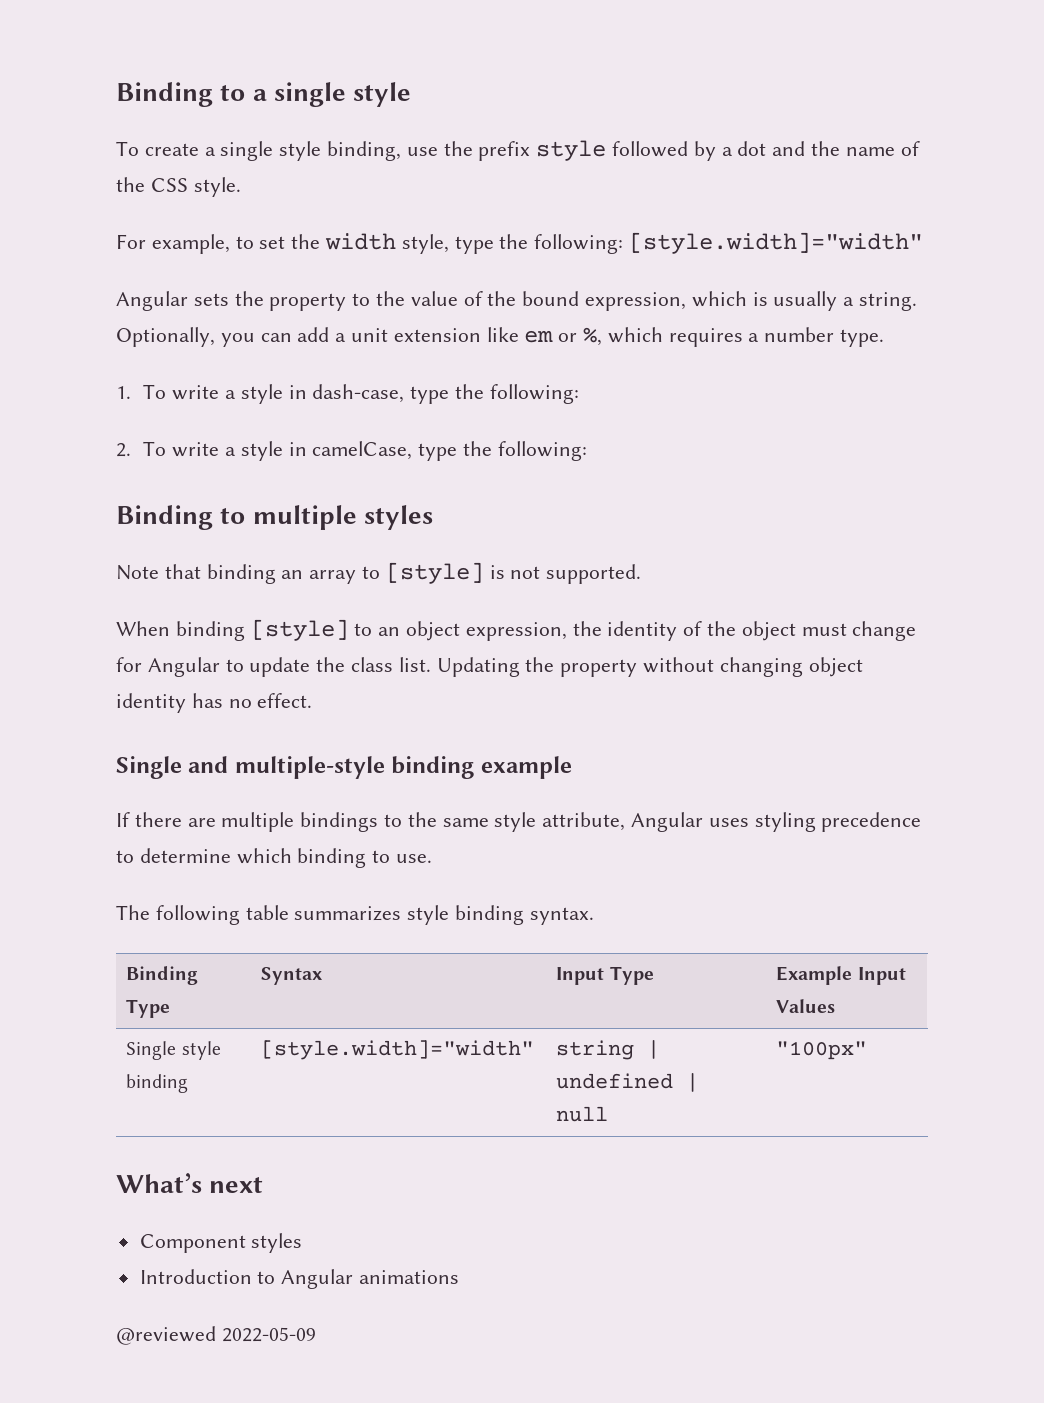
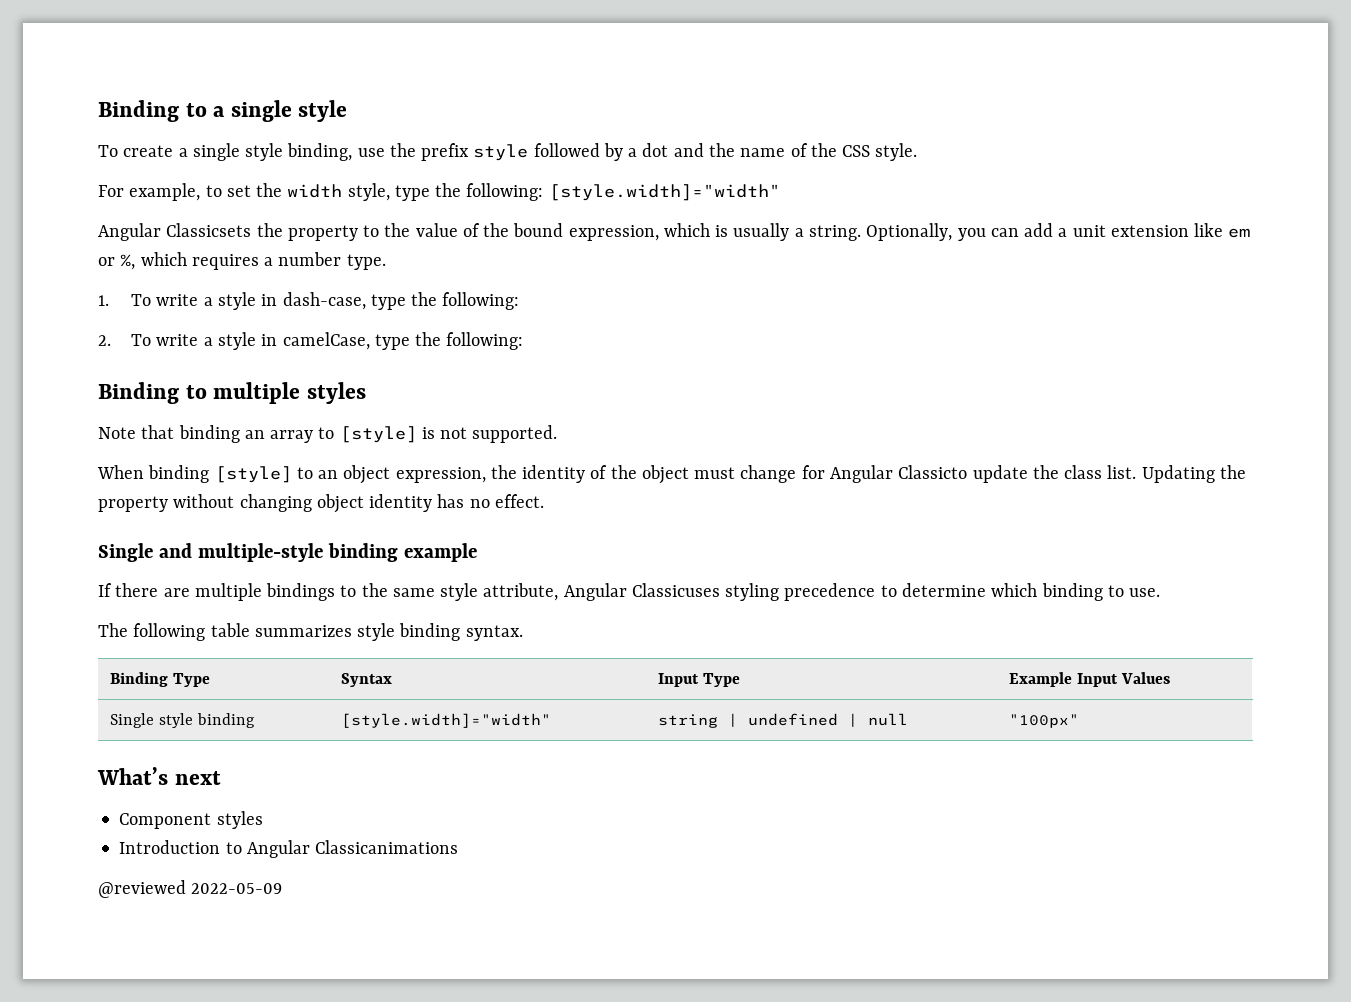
- Angular sets the property to the value of the bound expression, which is usually a string.
+ Angular Classicsets the property to the value of the bound expression, which is usually a string.
- When binding [style] to an object expression, the identity of the object must change for Angular to update the class list.
+ When binding [style] to an object expression, the identity of the object must change for Angular Classicto update the class list.
- If there are multiple bindings to the same style attribute, Angular uses styling precedence to determine which binding to use.
+ If there are multiple bindings to the same style attribute, Angular Classicuses styling precedence to determine which binding to use.
- Introduction to Angular animations
+ Introduction to Angular Classicanimations

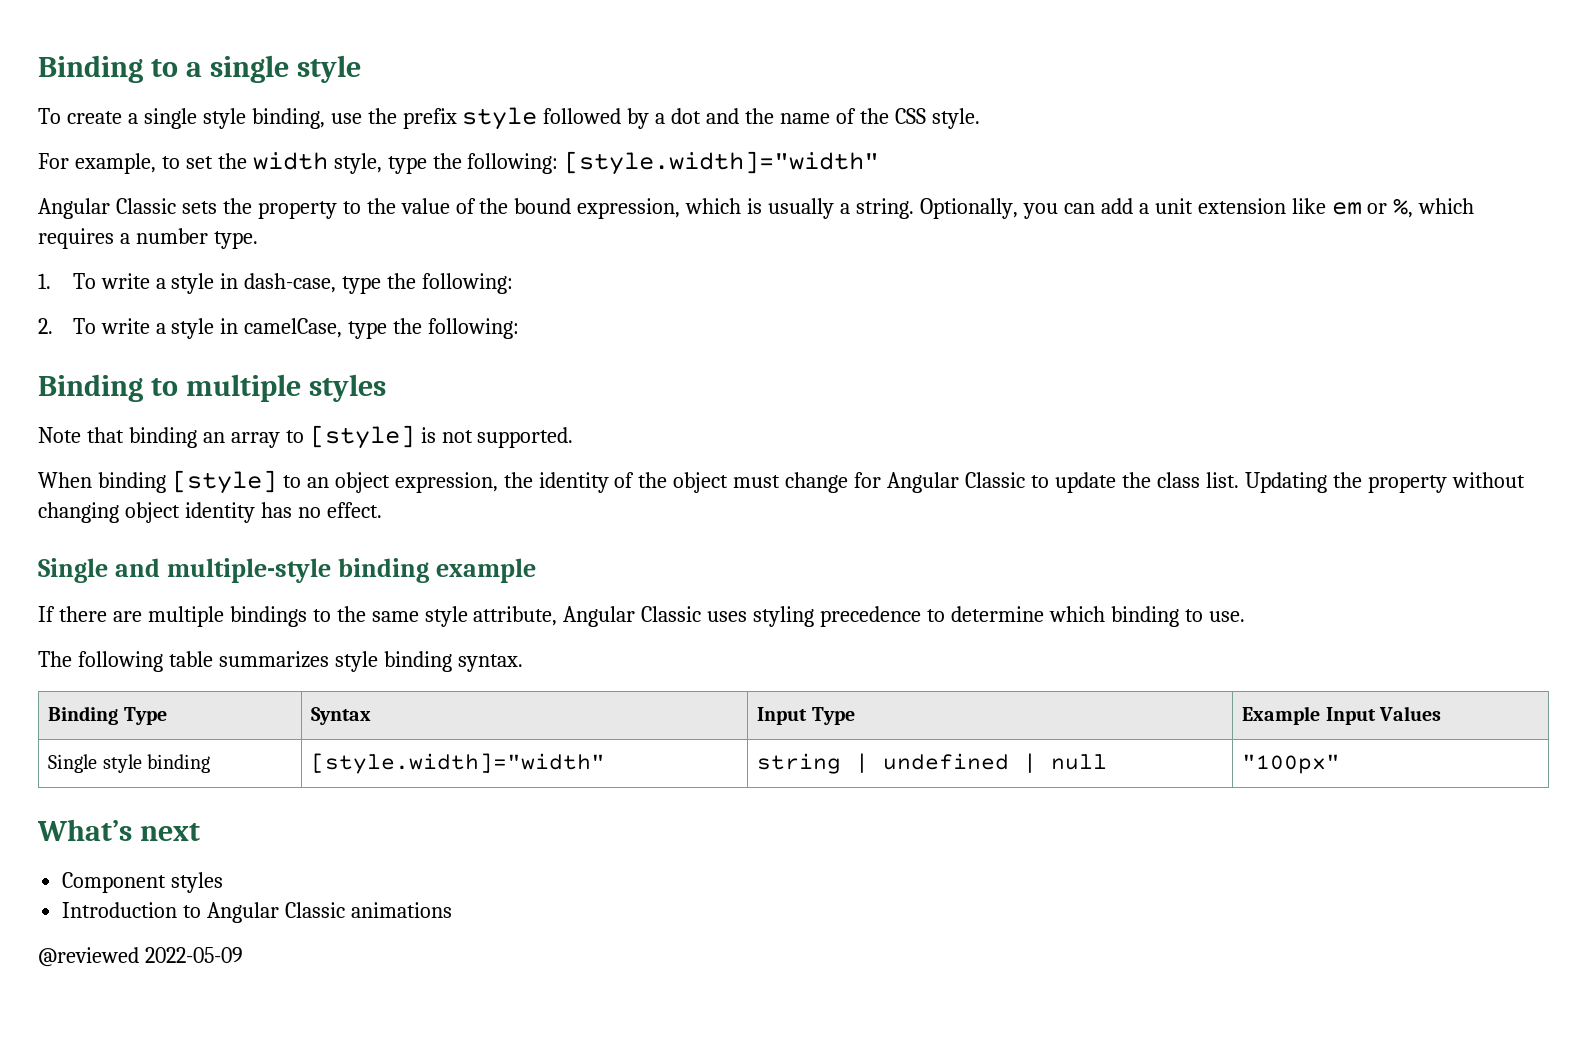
- Angular Classicsets the property to the value of the bound expression, which is usually a string.
+ Angular Classic sets the property to the value of the bound expression, which is usually a string.
- When binding [style] to an object expression, the identity of the object must change for Angular Classicto update the class list.
+ When binding [style] to an object expression, the identity of the object must change for Angular Classic to update the class list.
- If there are multiple bindings to the same style attribute, Angular Classicuses styling precedence to determine which binding to use.
+ If there are multiple bindings to the same style attribute, Angular Classic uses styling precedence to determine which binding to use.
- Introduction to Angular Classicanimations
+ Introduction to Angular Classic animations

